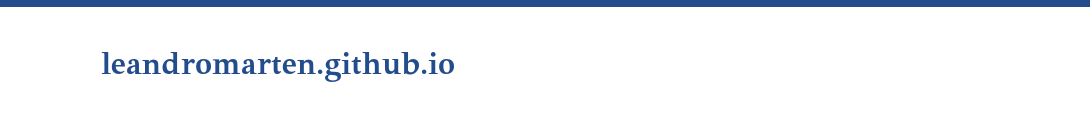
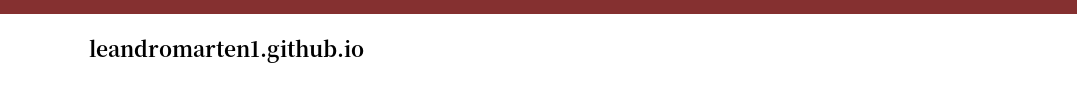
- leandromarten.github.io
+ leandromarten1.github.io

